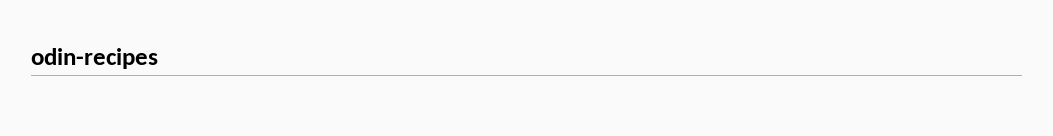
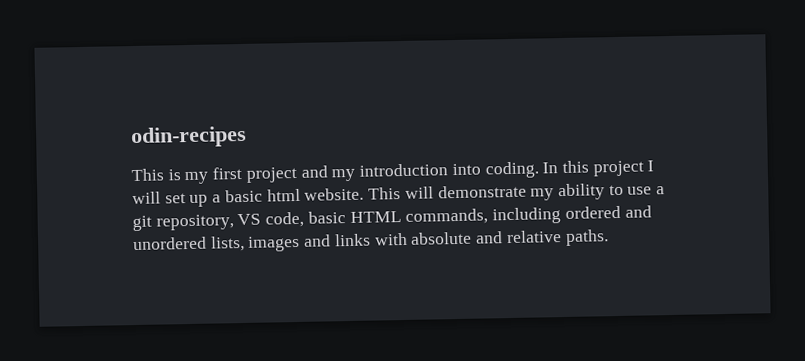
+ This is my first project and my introduction into coding. In this project I will set up a basic html website. This will demonstrate my ability to use a git repository, VS code, basic HTML commands, including ordered and unordered lists, images and links with absolute and relative paths.

